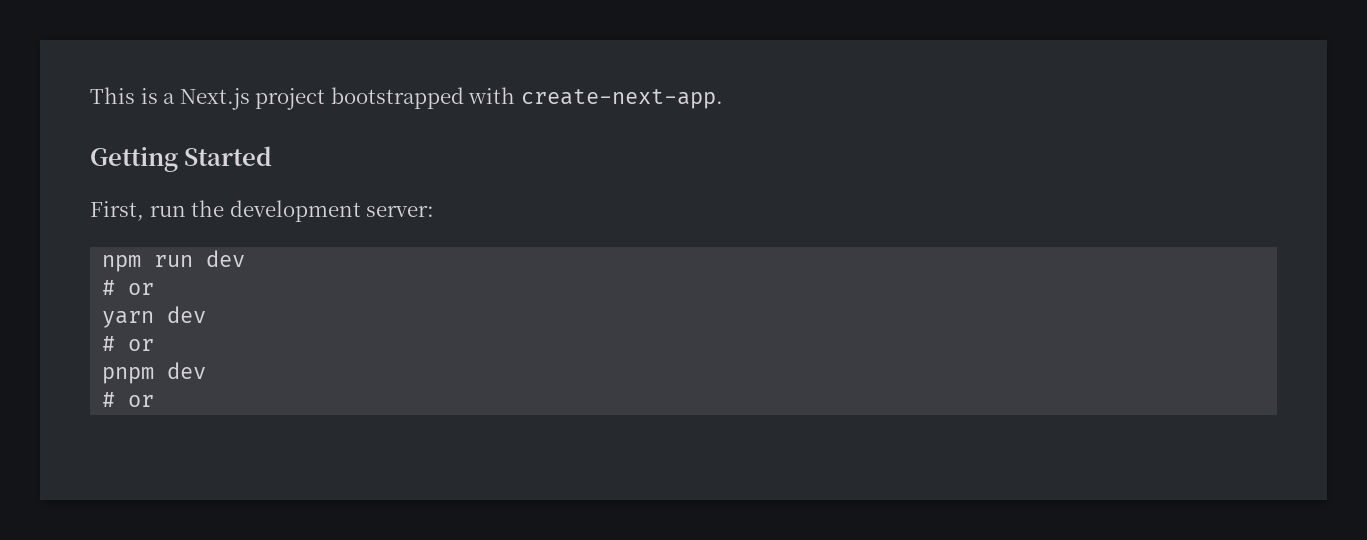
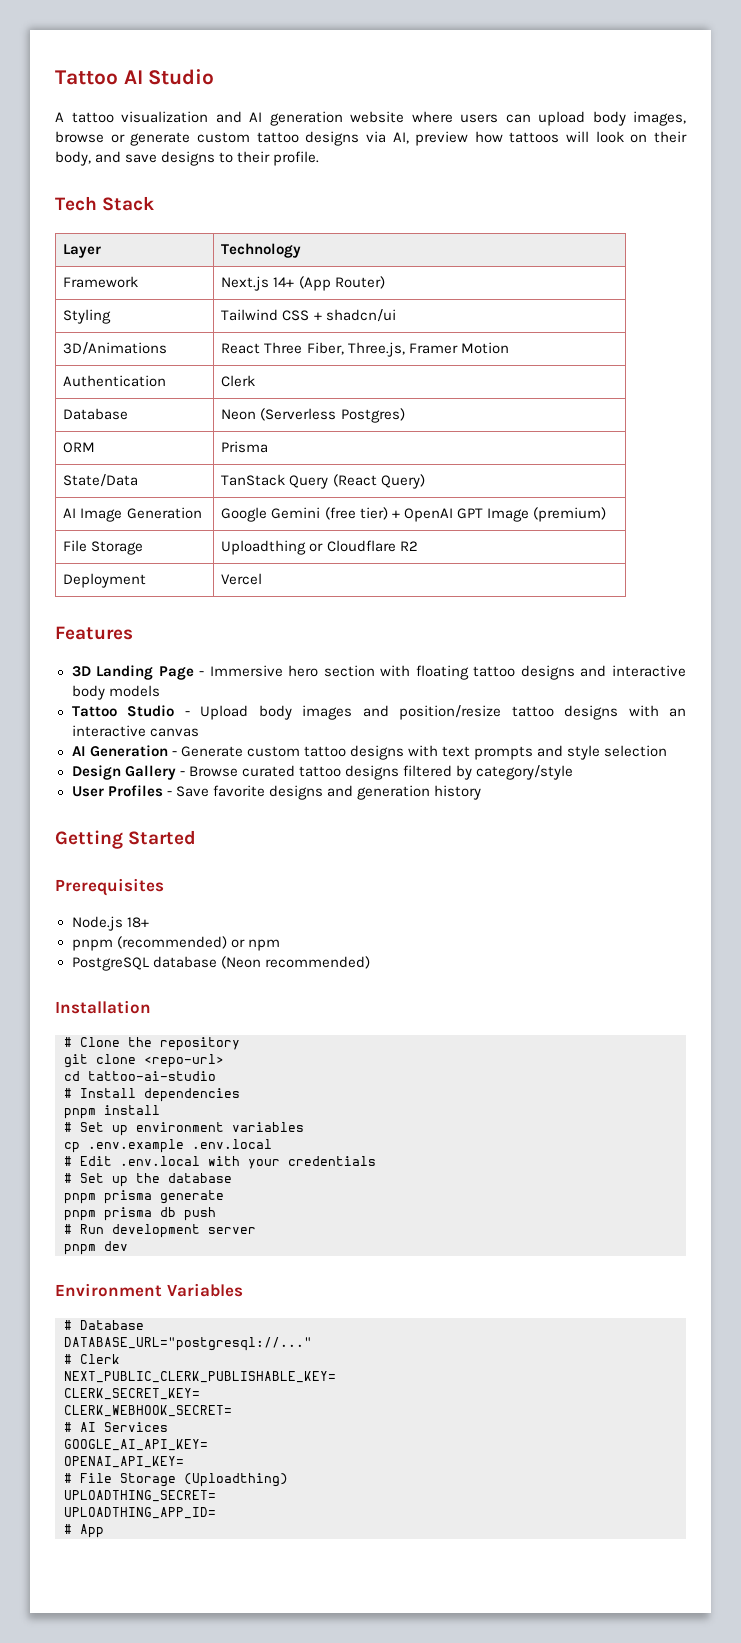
- This is a Next.js project bootstrapped with create-next-app.
+ Tattoo AI Studio
+ A tattoo visualization and AI generation website where users can upload body images, browse or generate custom tattoo designs via AI, preview how tattoos will look on their body, and save designs to their profile.
+ Tech Stack
+ Layer | Technology
+ Framework | Next.js 14+ (App Router)
+ Styling | Tailwind CSS + shadcn/ui
+ 3D/Animations | React Three Fiber, Three.js, Framer Motion
+ Authentication | Clerk
+ Database | Neon (Serverless Postgres)
+ ORM | Prisma
+ State/Data | TanStack Query (React Query)
+ AI Image Generation | Google Gemini (free tier) + OpenAI GPT Image (premium)
+ File Storage | Uploadthing or Cloudflare R2
+ Deployment | Vercel
+ Features
+ 3D Landing Page - Immersive hero section with floating tattoo designs and interactive body models
+ Tattoo Studio - Upload body images and position/resize tattoo designs with an interactive canvas
+ AI Generation - Generate custom tattoo designs with text prompts and style selection
+ Design Gallery - Browse curated tattoo designs filtered by category/style
+ User Profiles - Save favorite designs and generation history
  Getting Started
- First, run the development server:
- npm run dev
- # or
- yarn dev
- # or
+ Prerequisites
+ Node.js 18+
+ pnpm (recommended) or npm
+ PostgreSQL database (Neon recommended)
+ Installation
+ # Clone the repository
+ git clone <repo-url>
+ cd tattoo-ai-studio
+ # Install dependencies
+ pnpm install
+ # Set up environment variables
+ cp .env.example .env.local
+ # Edit .env.local with your credentials
+ # Set up the database
+ pnpm prisma generate
+ pnpm prisma db push
+ # Run development server
  pnpm dev
- # or
+ Environment Variables
+ # Database
+ DATABASE_URL="postgresql://..."
+ # Clerk
+ NEXT_PUBLIC_CLERK_PUBLISHABLE_KEY=
+ CLERK_SECRET_KEY=
+ CLERK_WEBHOOK_SECRET=
+ # AI Services
+ GOOGLE_AI_API_KEY=
+ OPENAI_API_KEY=
+ # File Storage (Uploadthing)
+ UPLOADTHING_SECRET=
+ UPLOADTHING_APP_ID=
+ # App

